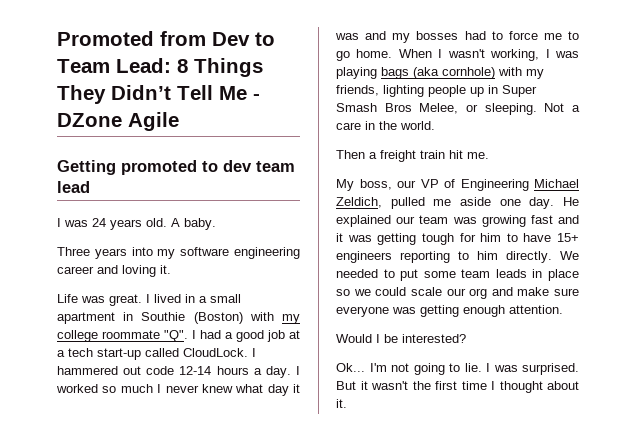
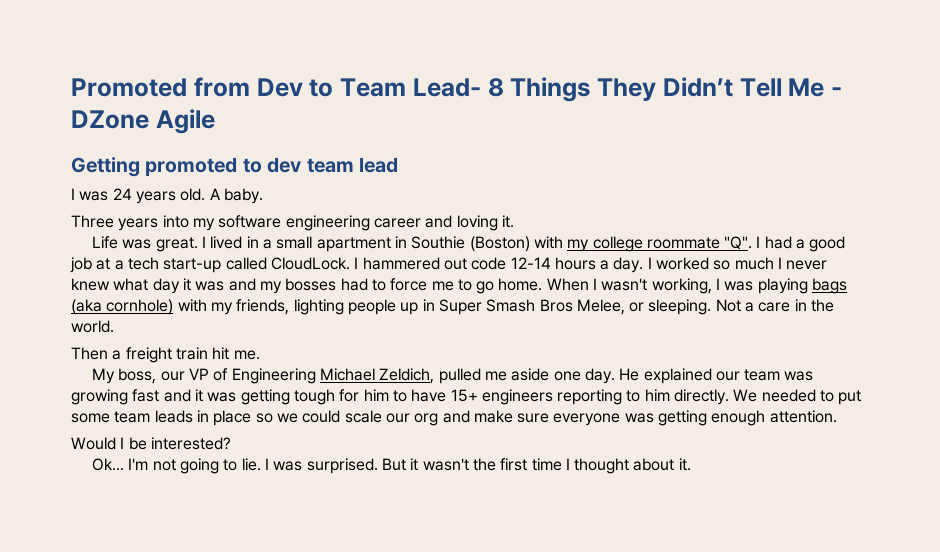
- Promoted from Dev to Team Lead: 8 Things They Didn’t Tell Me - DZone Agile
+ Promoted from Dev to Team Lead- 8 Things They Didn’t Tell Me - DZone Agile

